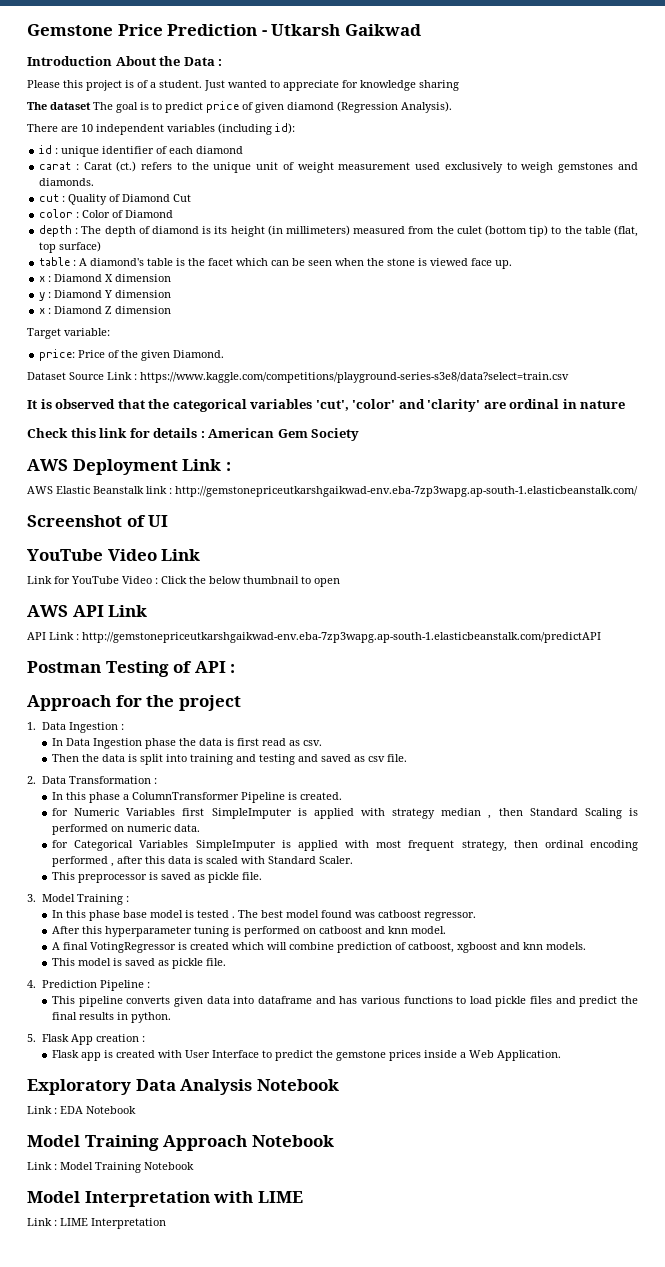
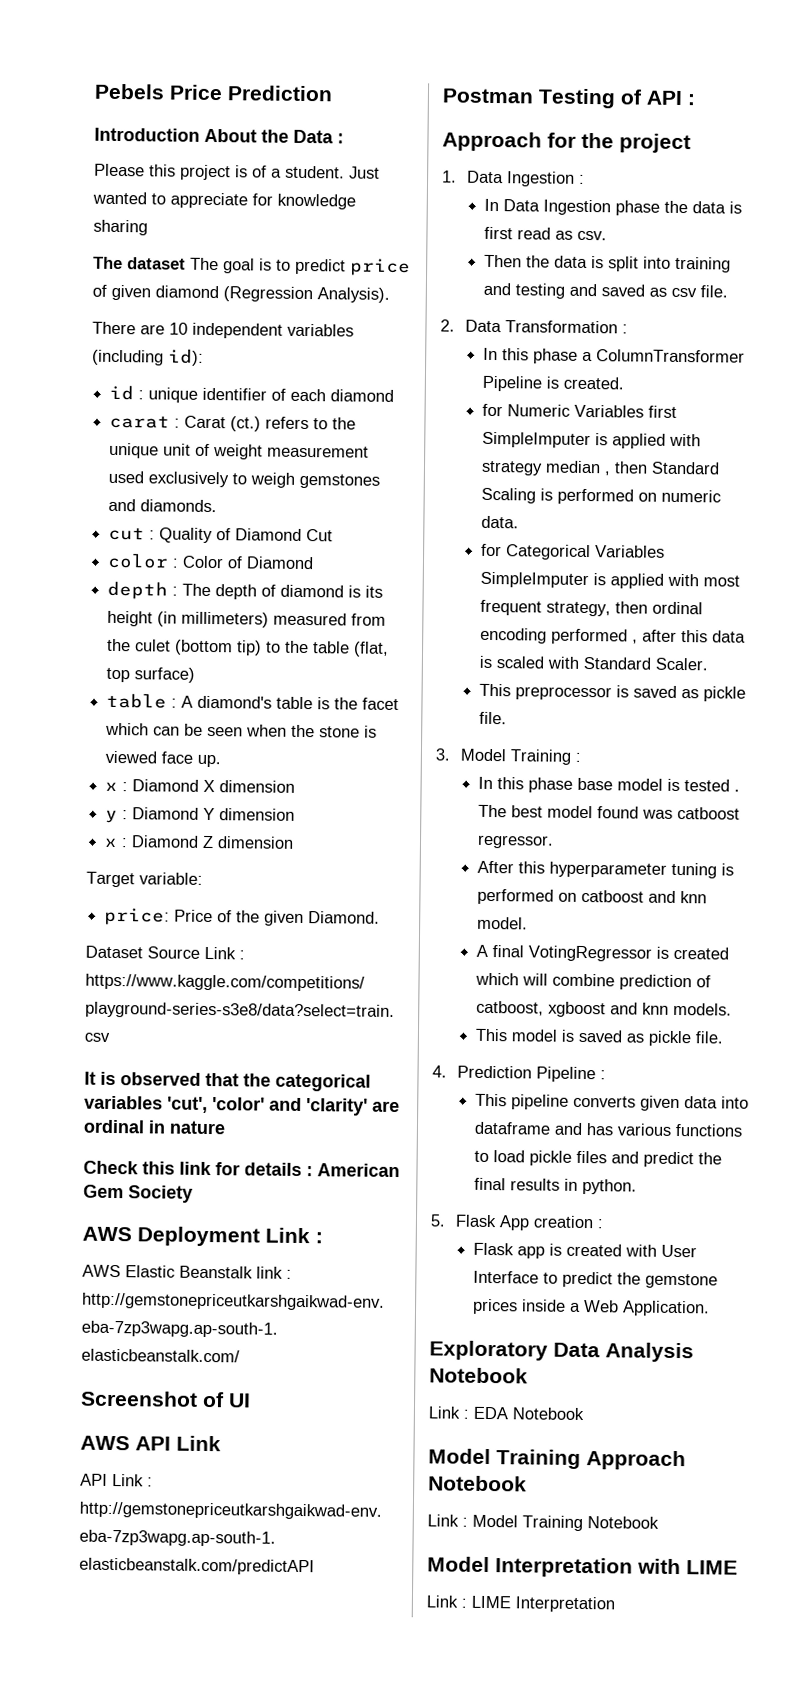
- Gemstone Price Prediction - Utkarsh Gaikwad
+ Pebels Price Prediction
- YouTube Video Link
- Link for YouTube Video : Click the below thumbnail to open

